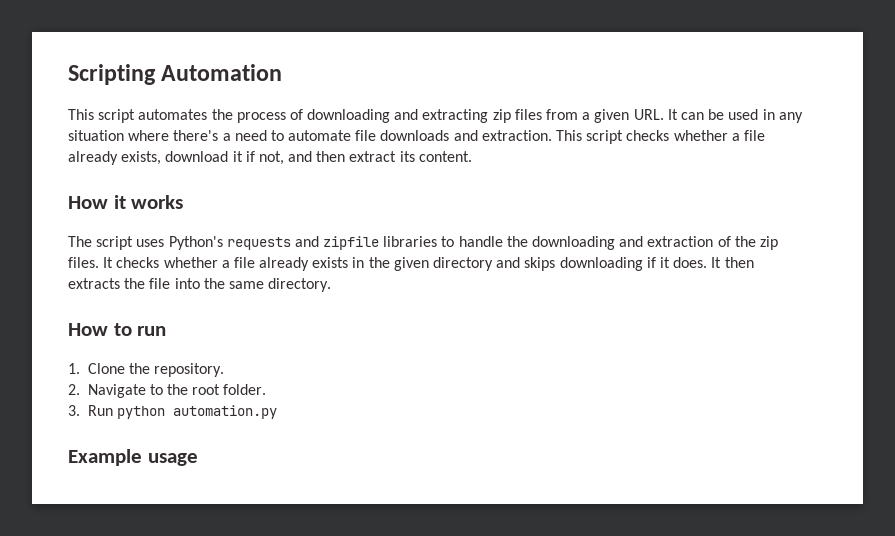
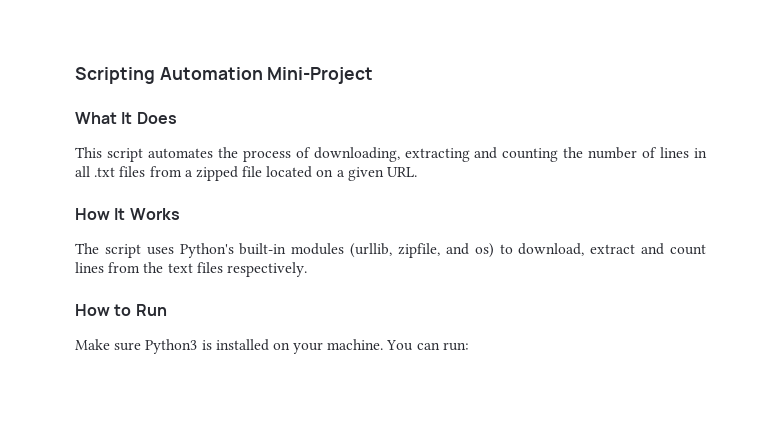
- Scripting Automation
+ Scripting Automation Mini-Project
+ What It Does
- This script automates the process of downloading and extracting zip files from a given URL. It can be used in any situation where there's a need to automate file downloads and extraction. This script checks whether a file already exists, download it if not, and then extract its content.
- How it works
+ This script automates the process of downloading, extracting and counting the number of lines in all .txt files from a zipped file located on a given URL.
+ How It Works
- The script uses Python's requests and zipfile libraries to handle the downloading and extraction of the zip files. It checks whether a file already exists in the given directory and skips downloading if it does. It then extracts the file into the same directory.
- How to run
- 1. Clone the repository.
- 2. Navigate to the root folder.
- 3. Run python automation.py
- Example usage
+ The script uses Python's built-in modules (urllib, zipfile, and os) to download, extract and count lines from the text files respectively.
+ How to Run
+ Make sure Python3 is installed on your machine. You can run:

